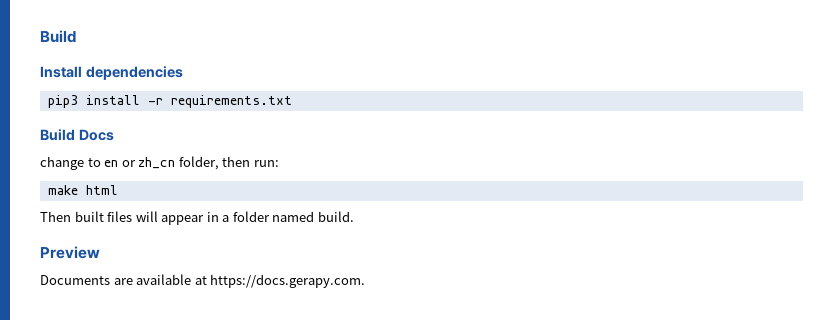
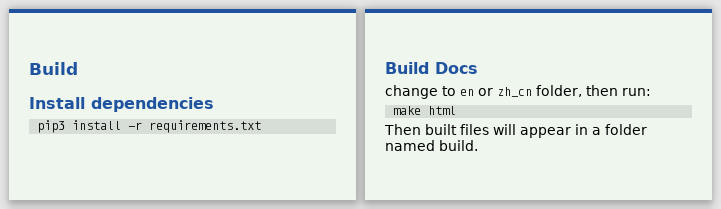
- Preview
- Documents are available at https://docs.gerapy.com.

